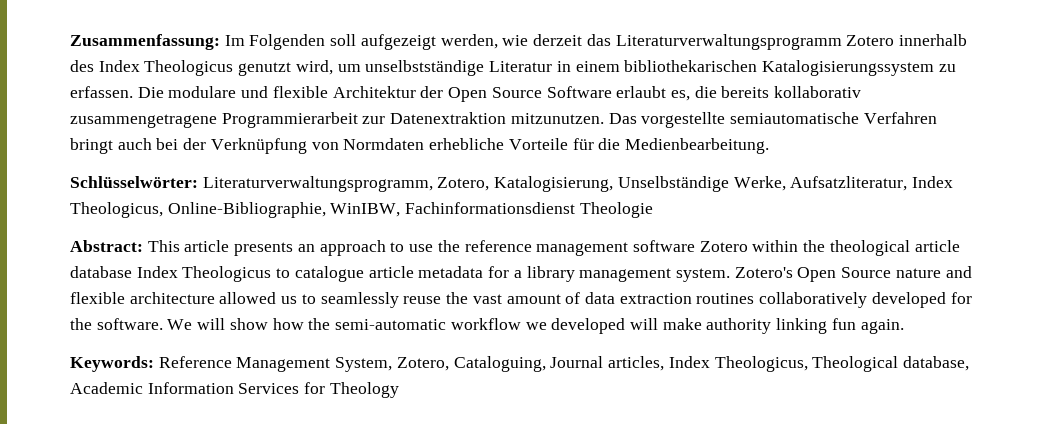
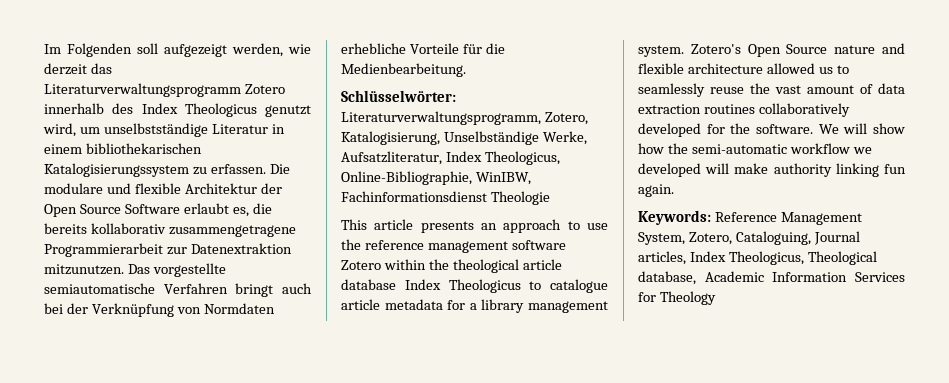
- Zusammenfassung: Im Folgenden soll aufgezeigt werden, wie derzeit das Literaturverwaltungsprogramm Zotero innerhalb des Index Theologicus genutzt wird, um unselbstständige Literatur in einem bibliothekarischen Katalogisierungssystem zu erfassen.
+ Im Folgenden soll aufgezeigt werden, wie derzeit das Literaturverwaltungsprogramm Zotero innerhalb des Index Theologicus genutzt wird, um unselbstständige Literatur in einem bibliothekarischen Katalogisierungssystem zu erfassen.
- Abstract: This article presents an approach to use the reference management software Zotero within the theological article database Index Theologicus to catalogue article metadata for a library management system.
+ This article presents an approach to use the reference management software Zotero within the theological article database Index Theologicus to catalogue article metadata for a library management system.

